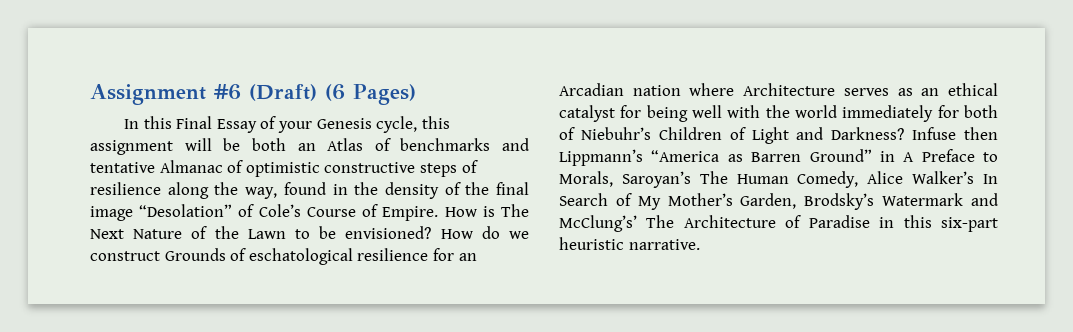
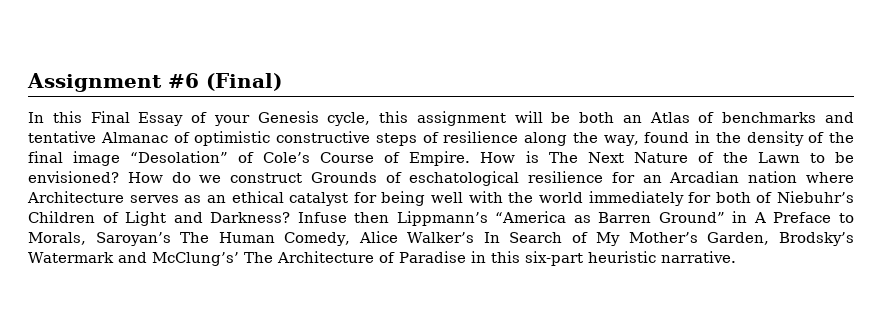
- Assignment #6 (Draft) (6 Pages)
+ Assignment #6 (Final)

